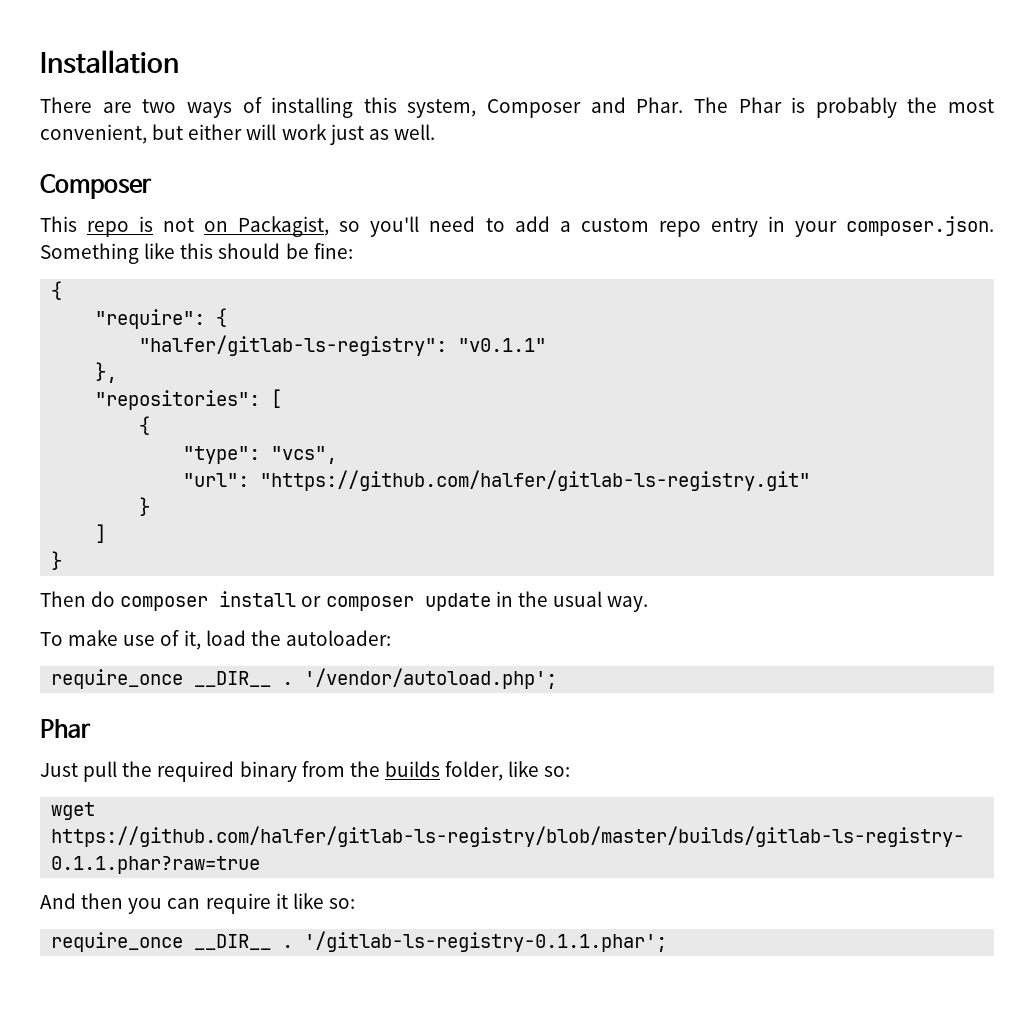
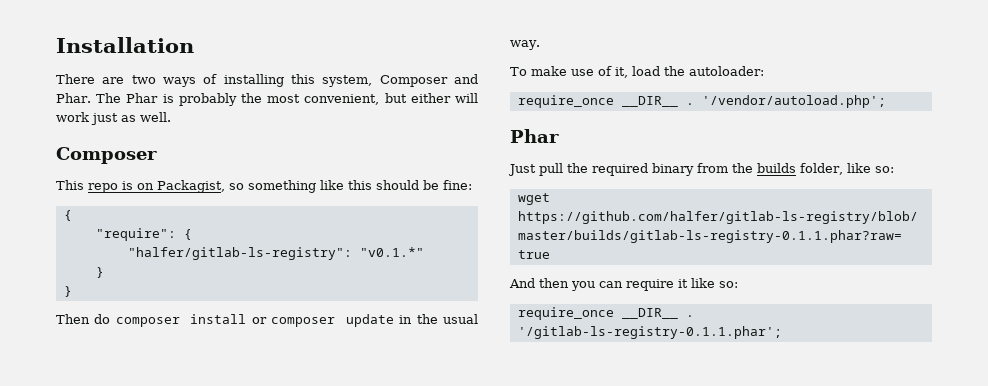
- This repo is not on Packagist, so you'll need to add a custom repo entry in your composer.json. Something like this should be fine:
+ This repo is on Packagist, so something like this should be fine:
- "halfer/gitlab-ls-registry": "v0.1.1"
- },
- "repositories": [
- {
- "type": "vcs",
- "url": "https://github.com/halfer/gitlab-ls-registry.git"
+ "halfer/gitlab-ls-registry": "v0.1.*"
  }
- ]

